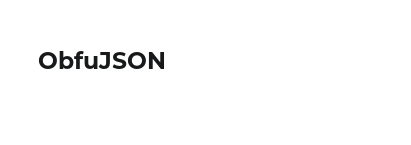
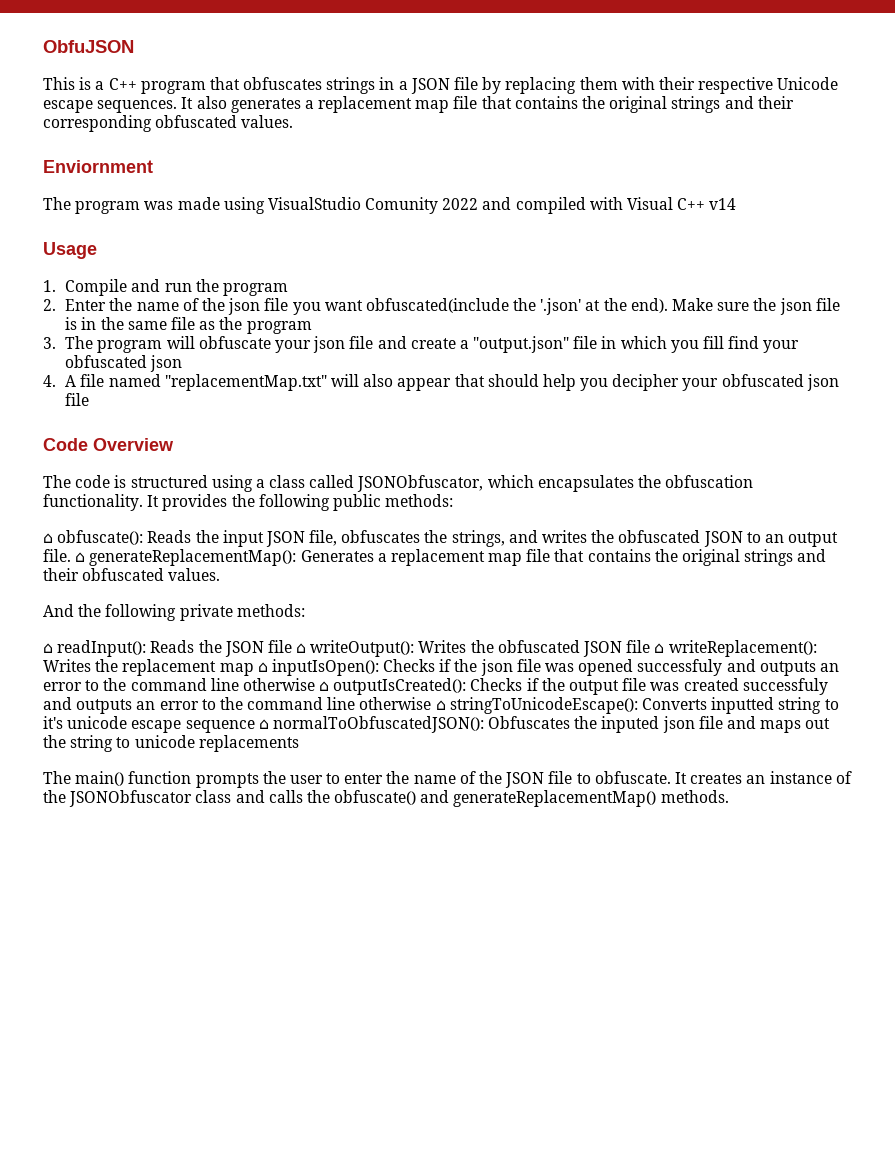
+ This is a C++ program that obfuscates strings in a JSON file by replacing them with their respective Unicode escape sequences. It also generates a replacement map file that contains the original strings and their corresponding obfuscated values.
+ Enviornment
+ The program was made using VisualStudio Comunity 2022 and compiled with Visual C++ v14
+ Usage
+ 1. Compile and run the program
+ 2. Enter the name of the json file you want obfuscated(include the '.json' at the end). Make sure the json file is in the same file as the program
+ 3. The program will obfuscate your json file and create a "output.json" file in which you fill find your obfuscated json
+ 4. A file named "replacementMap.txt" will also appear that should help you decipher your obfuscated json file
+ Code Overview
+ The code is structured using a class called JSONObfuscator, which encapsulates the obfuscation functionality. It provides the following public methods:
+ ⌂ obfuscate(): Reads the input JSON file, obfuscates the strings, and writes the obfuscated JSON to an output file. ⌂ generateReplacementMap(): Generates a replacement map file that contains the original strings and their obfuscated values.
+ And the following private methods:
+ ⌂ readInput(): Reads the JSON file ⌂ writeOutput(): Writes the obfuscated JSON file ⌂ writeReplacement(): Writes the replacement map ⌂ inputIsOpen(): Checks if the json file was opened successfuly and outputs an error to the command line otherwise ⌂ outputIsCreated(): Checks if the output file was created successfuly and outputs an error to the command line otherwise ⌂ stringToUnicodeEscape(): Converts inputted string to it's unicode escape sequence ⌂ normalToObfuscatedJSON(): Obfuscates the inputed json file and maps out the string to unicode replacements
+ The main() function prompts the user to enter the name of the JSON file to obfuscate. It creates an instance of the JSONObfuscator class and calls the obfuscate() and generateReplacementMap() methods.

